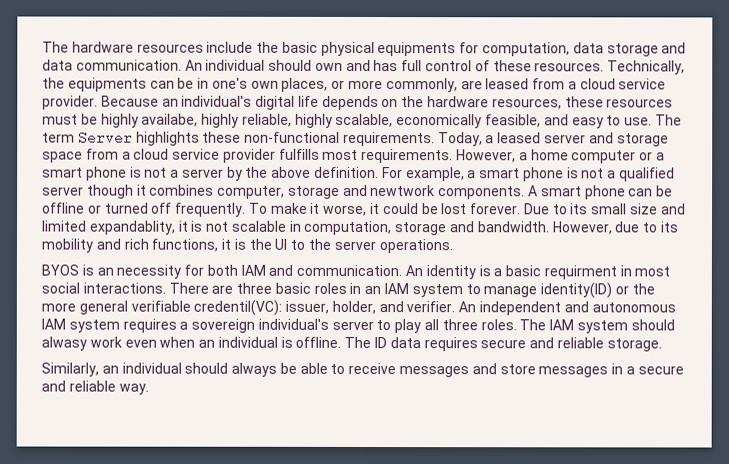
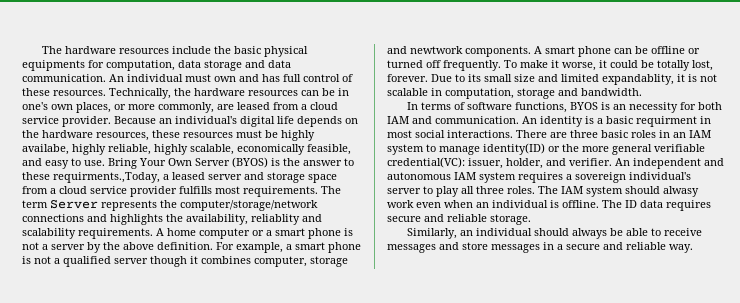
- An individual should own and has full control of these resources.
+ An individual must own and has full control of these resources.
- Technically, the equipments can be in one's own places, or more commonly, are leased from a cloud service provider.
+ Technically, the hardware resources can be in one's own places, or more commonly, are leased from a cloud service provider.
- The term Server highlights these non-functional requirements. Today, a leased server and storage space from a cloud service provider fulfills most requirements.
+ Bring Your Own Server (BYOS) is the answer to these requirments.,Today, a leased server and storage space from a cloud service provider fulfills most requirements.
- However, a home computer or a smart phone is not a server by the above definition.
+ The term Server represents the computer/storage/network connections and highlights the availability, reliablity and scalability requirements. A home computer or a smart phone is not a server by the above definition.
- To make it worse, it could be lost forever.
+ To make it worse, it could be totally lost, forever.
- Due to its small size and limited expandablity, it is not scalable in computation, storage and bandwidth. However, due to its mobility and rich functions, it is the UI to the server operations.
- BYOS is an necessity for both IAM and communication.
+ Due to its small size and limited expandablity, it is not scalable in computation, storage and bandwidth.
+ In terms of software functions, BYOS is an necessity for both IAM and communication.
- There are three basic roles in an IAM system to manage identity(ID) or the more general verifiable credentil(VC): issuer, holder, and verifier.
+ There are three basic roles in an IAM system to manage identity(ID) or the more general verifiable credential(VC): issuer, holder, and verifier.

